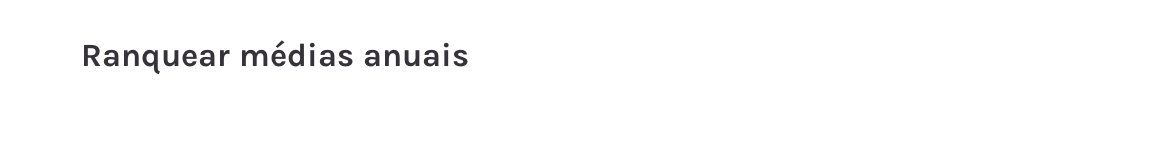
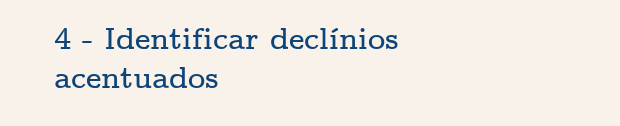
- Ranquear médias anuais
+ 4 - Identificar declínios acentuados

